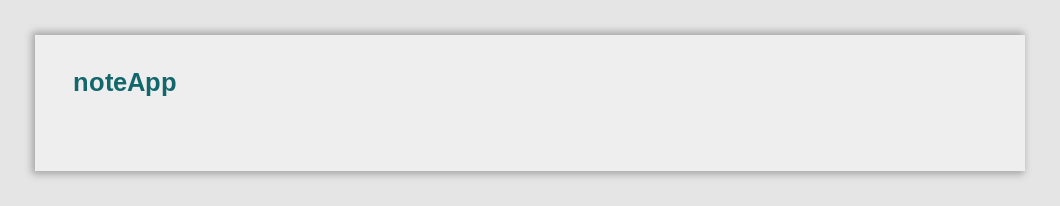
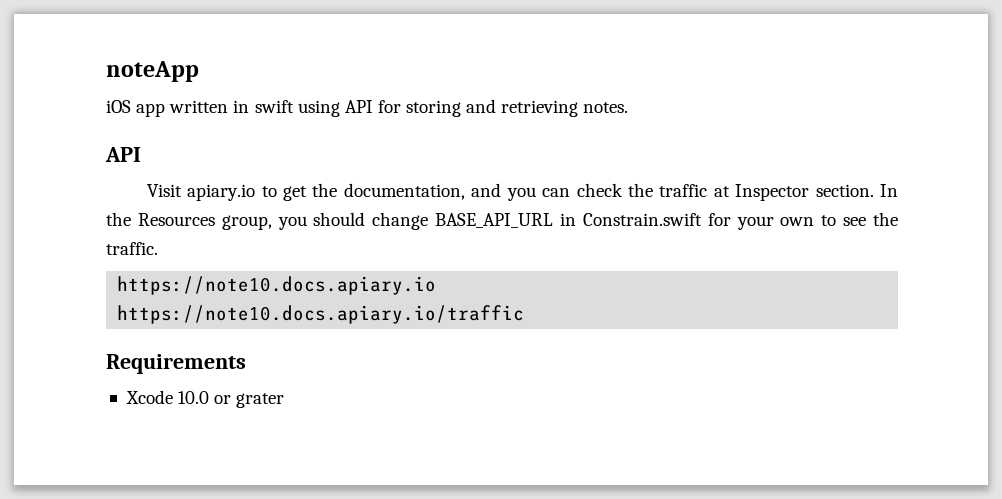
+ iOS app written in swift using API for storing and retrieving notes.
+ API
+ Visit apiary.io to get the documentation, and you can check the traffic at Inspector section. In the Resources group, you should change BASE_API_URL in Constrain.swift for your own to see the traffic.
+ https://note10.docs.apiary.io
+ https://note10.docs.apiary.io/traffic
+ Requirements
+ Xcode 10.0 or grater

